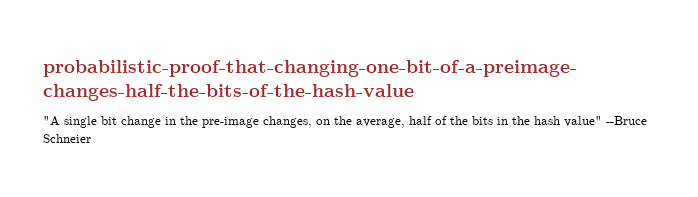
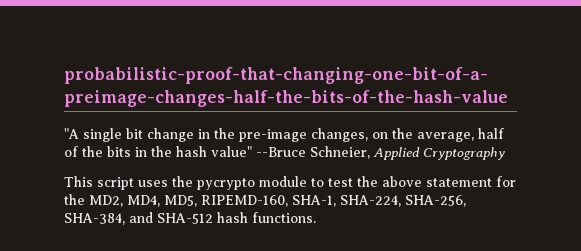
- "A single bit change in the pre-image changes, on the average, half of the bits in the hash value" --Bruce Schneier
+ "A single bit change in the pre-image changes, on the average, half of the bits in the hash value" --Bruce Schneier, Applied Cryptography
+ This script uses the pycrypto module to test the above statement for the MD2, MD4, MD5, RIPEMD-160, SHA-1, SHA-224, SHA-256, SHA-384, and SHA-512 hash functions.

